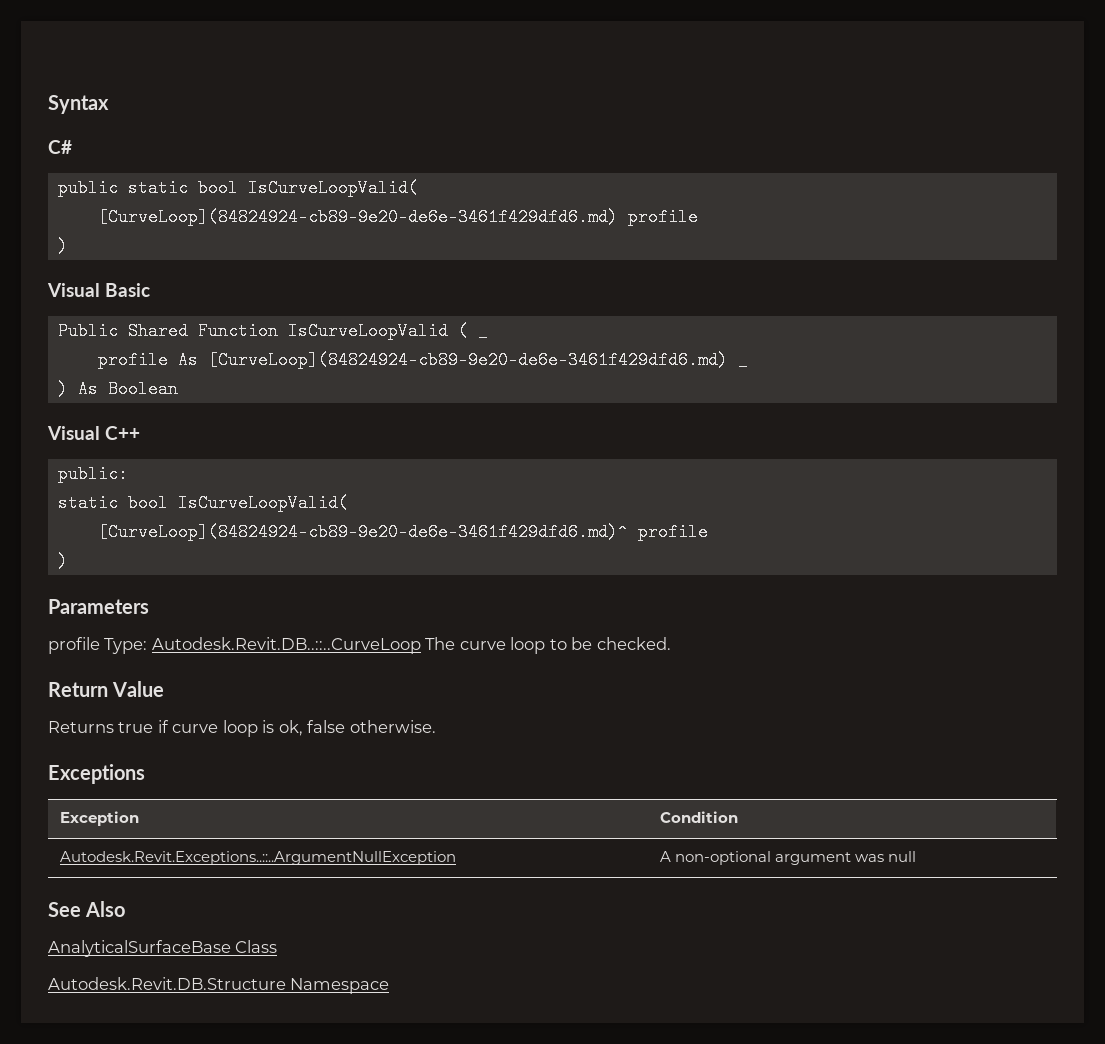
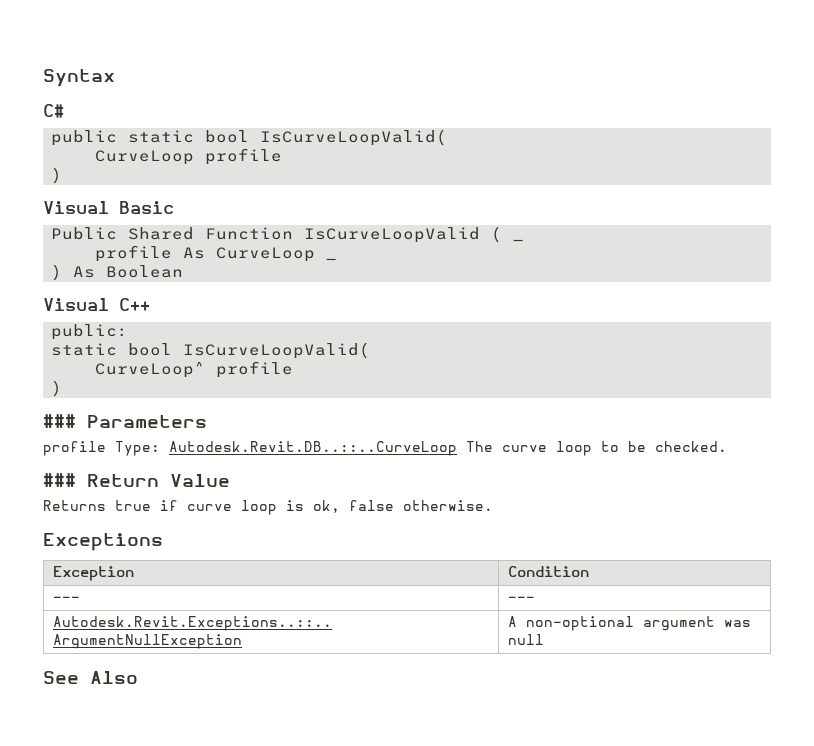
- [CurveLoop](84824924-cb89-9e20-de6e-3461f429dfd6.md) profile
+ CurveLoop profile
- profile As [CurveLoop](84824924-cb89-9e20-de6e-3461f429dfd6.md) _
+ profile As CurveLoop _
- [CurveLoop](84824924-cb89-9e20-de6e-3461f429dfd6.md)^ profile
+ CurveLoop^ profile
  )
- Parameters
+ ### Parameters
- Return Value
+ ### Return Value
+ --- | ---
- AnalyticalSurfaceBase Class
- Autodesk.Revit.DB.Structure Namespace

